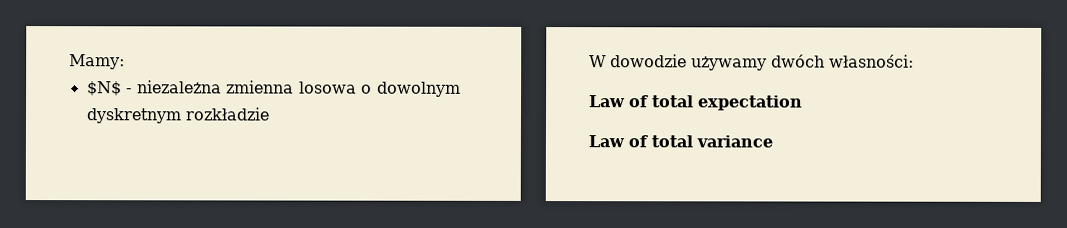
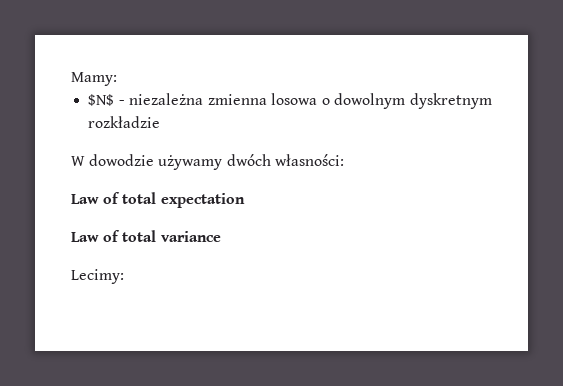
+ Lecimy:

